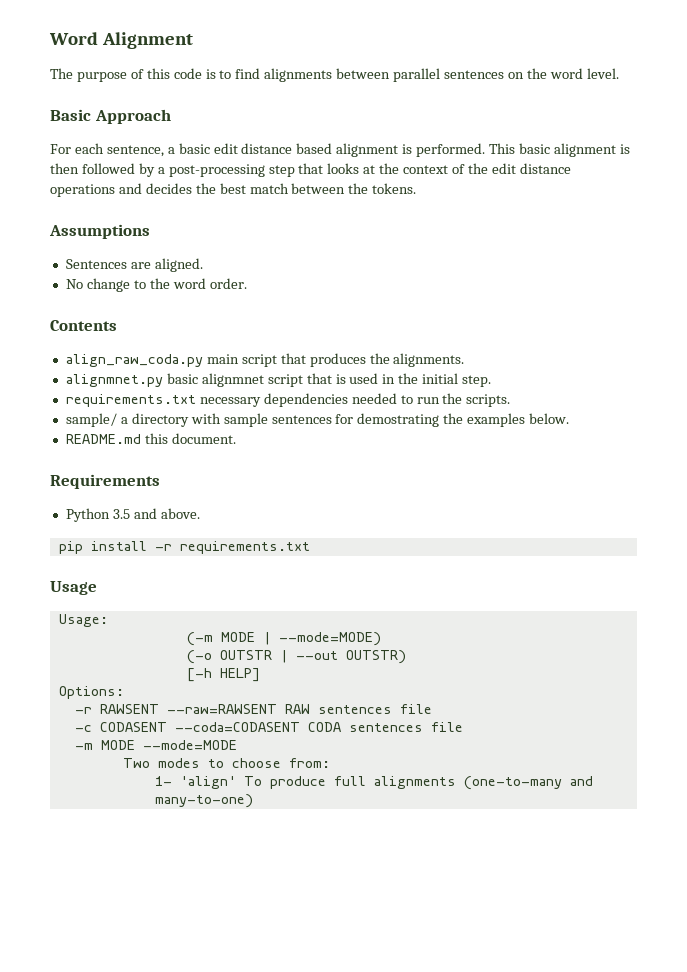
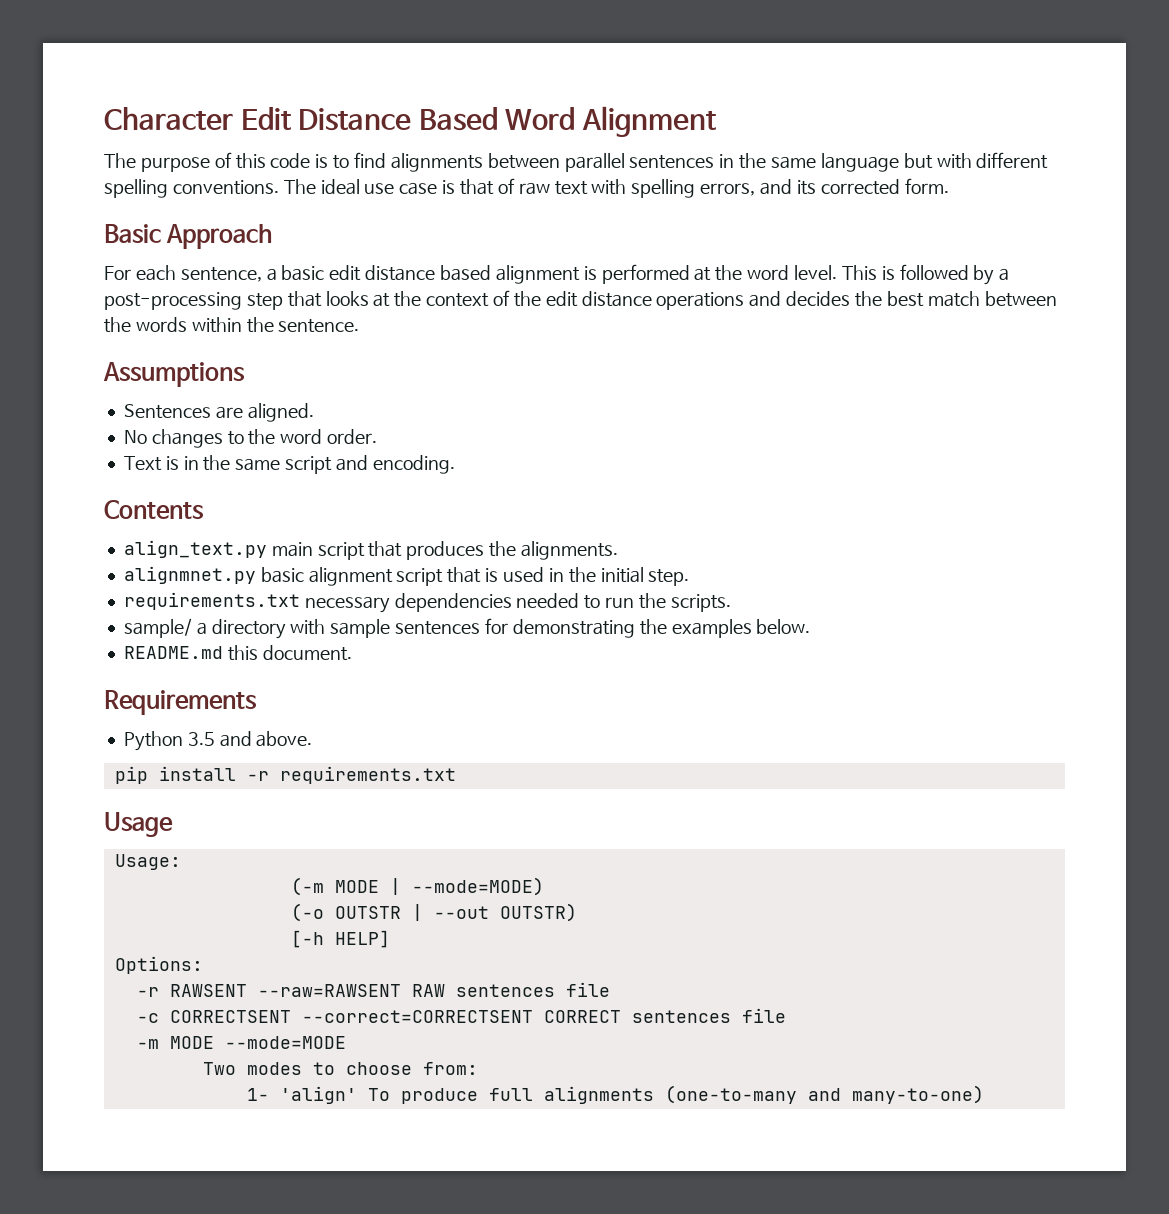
- Word Alignment
+ Character Edit Distance Based Word Alignment
- The purpose of this code is to find alignments between parallel sentences on the word level.
+ The purpose of this code is to find alignments between parallel sentences in the same language but with different spelling conventions. The ideal use case is that of raw text with spelling errors, and its corrected form.
- For each sentence, a basic edit distance based alignment is performed. This basic alignment is then followed by a post-processing step that looks at the context of the edit distance operations and decides the best match between the tokens.
+ For each sentence, a basic edit distance based alignment is performed at the word level. This is followed by a post-processing step that looks at the context of the edit distance operations and decides the best match between the words within the sentence.
- No change to the word order.
+ No changes to the word order.
+ Text is in the same script and encoding.
- align_raw_coda.py main script that produces the alignments.
+ align_text.py main script that produces the alignments.
- alignmnet.py basic alignmnet script that is used in the initial step.
+ alignmnet.py basic alignment script that is used in the initial step.
- sample/ a directory with sample sentences for demostrating the examples below.
+ sample/ a directory with sample sentences for demonstrating the examples below.
- -c CODASENT --coda=CODASENT CODA sentences file
+ -c CORRECTSENT --correct=CORRECTSENT CORRECT sentences file

